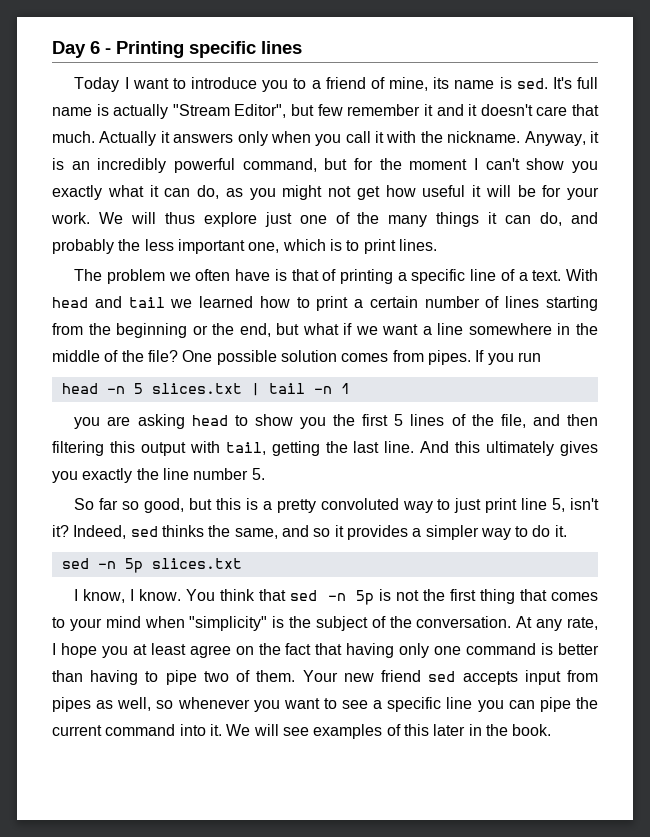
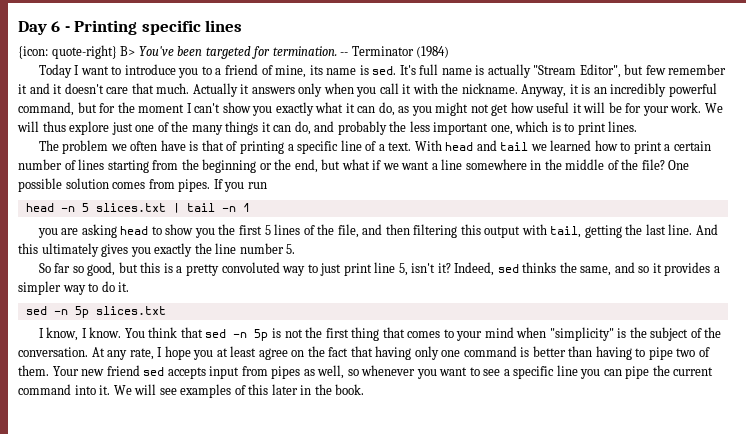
+ {icon: quote-right} B> You've been targeted for termination. -- Terminator (1984)

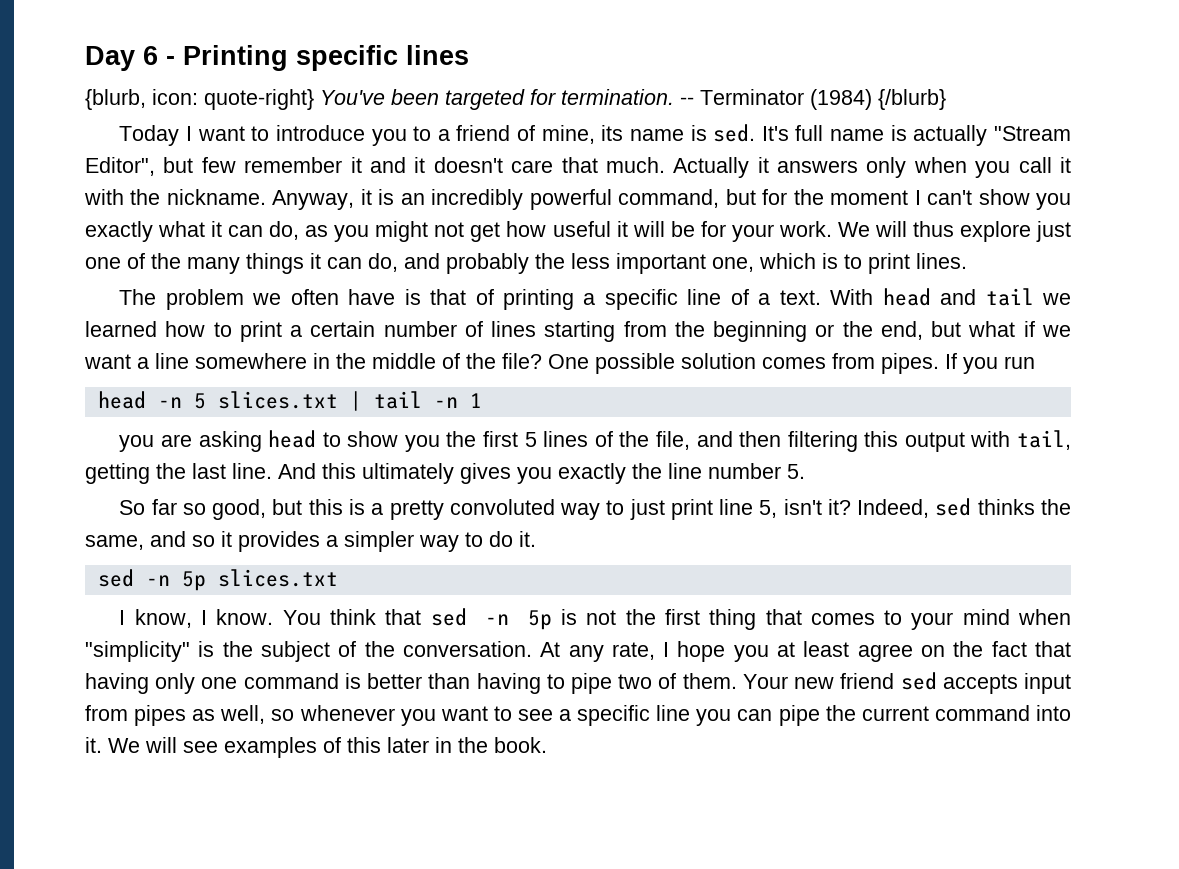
- {icon: quote-right} B> You've been targeted for termination.
+ {blurb, icon: quote-right} You've been targeted for termination.
- -- Terminator (1984)
+ -- Terminator (1984) {/blurb}

